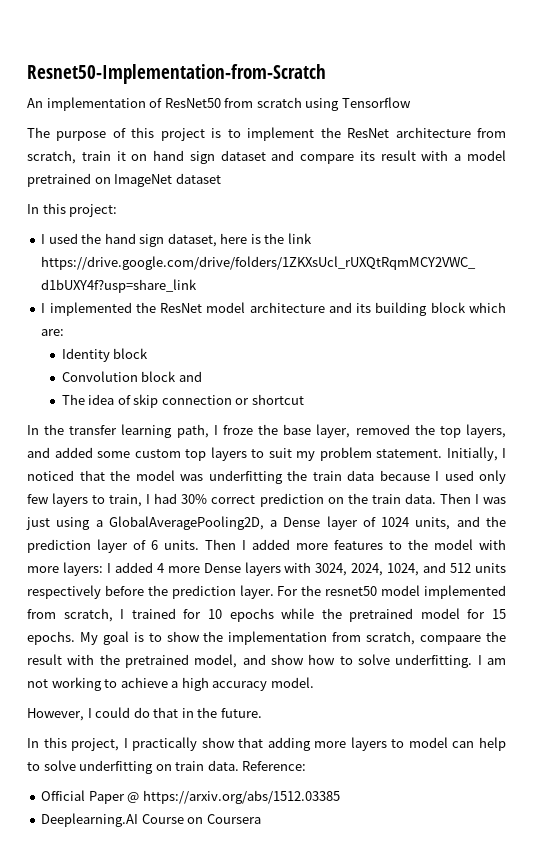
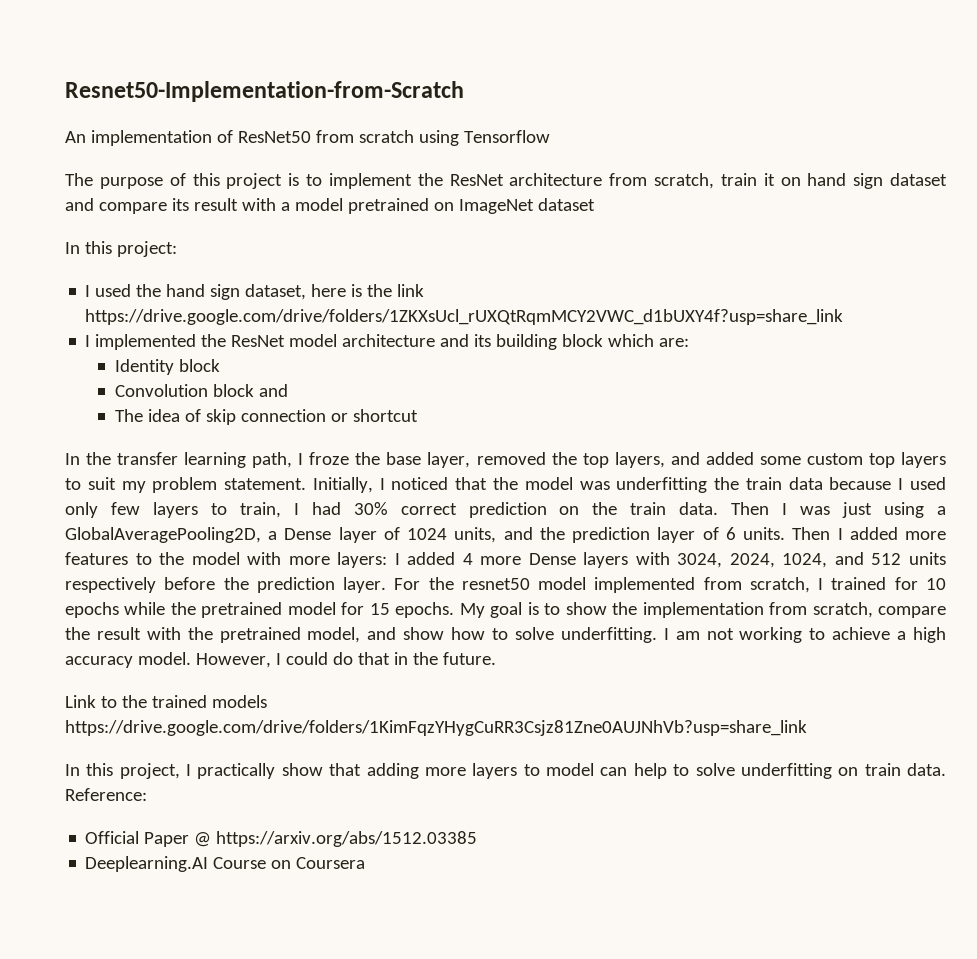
- My goal is to show the implementation from scratch, compaare the result with the pretrained model, and show how to solve underfitting.
+ My goal is to show the implementation from scratch, compare the result with the pretrained model, and show how to solve underfitting.
- I am not working to achieve a high accuracy model.
- However, I could do that in the future.
+ I am not working to achieve a high accuracy model. However, I could do that in the future.
+ Link to the trained models https://drive.google.com/drive/folders/1KimFqzYHygCuRR3Csjz81Zne0AUJNhVb?usp=share_link

